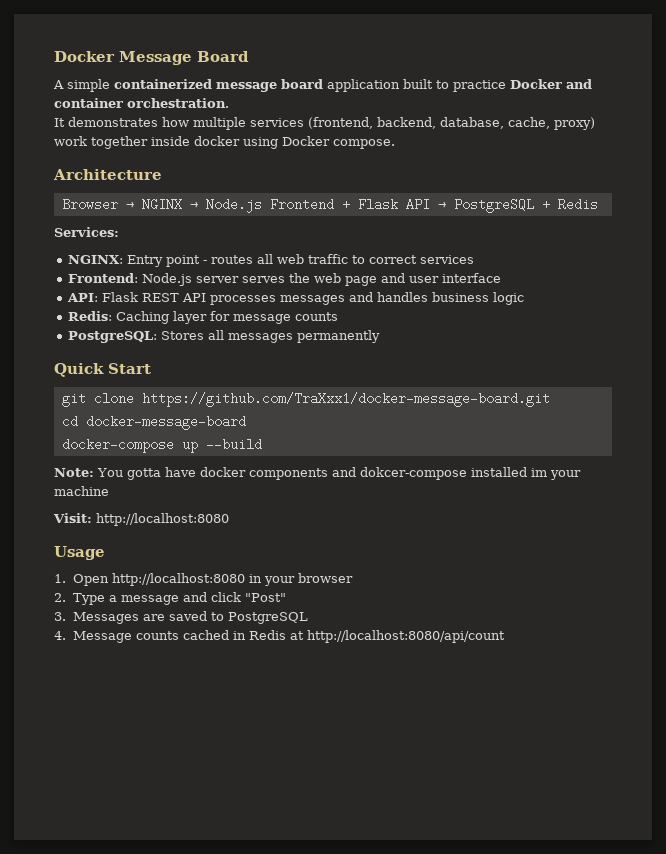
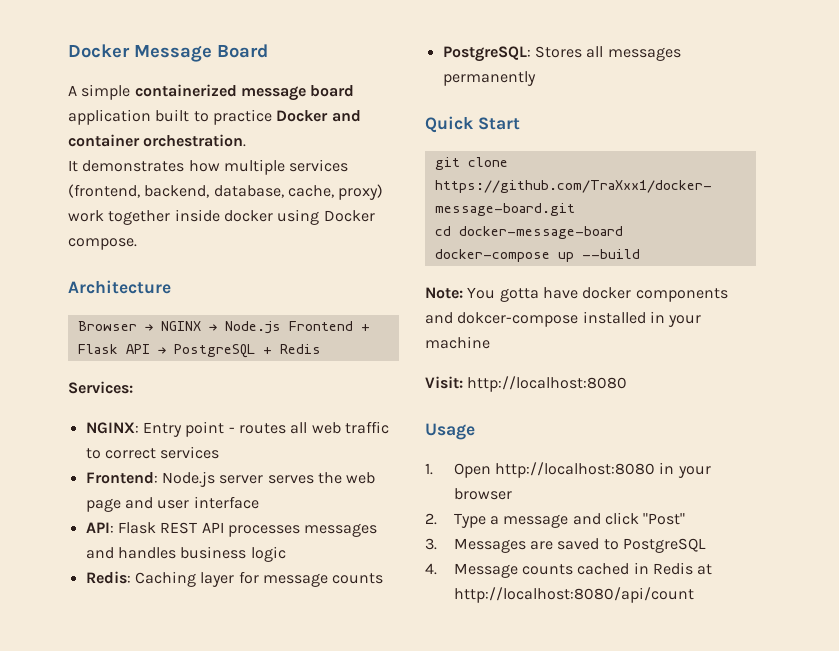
- Note: You gotta have docker components and dokcer-compose installed im your machine
+ Note: You gotta have docker components and dokcer-compose installed in your machine

